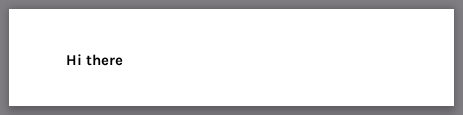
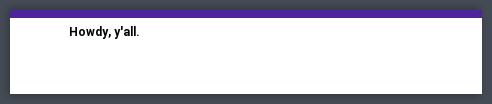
- Hi there
+ Howdy, y'all.

